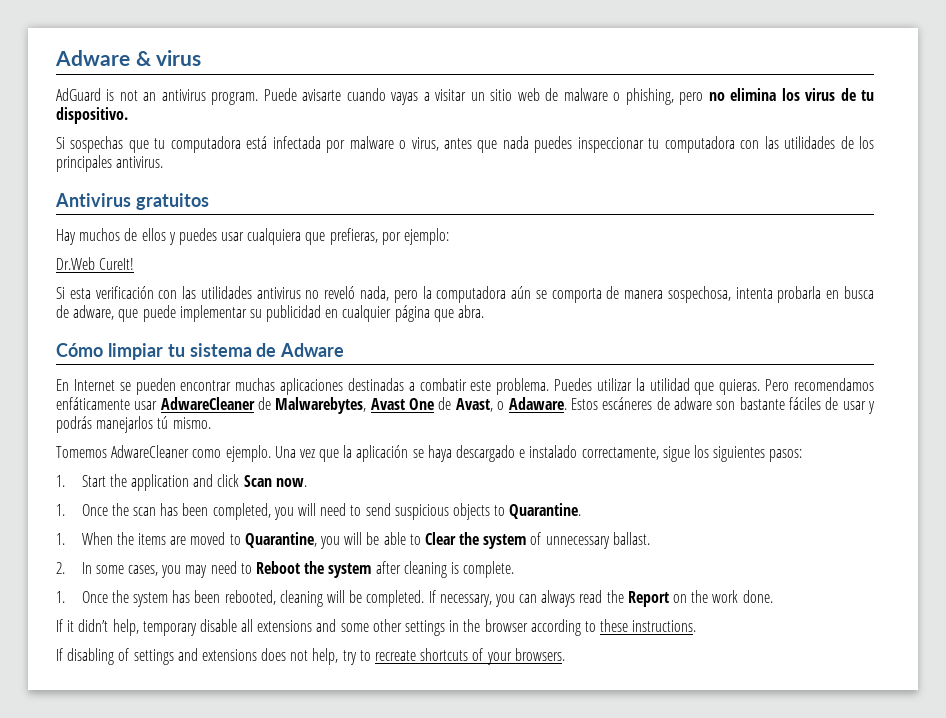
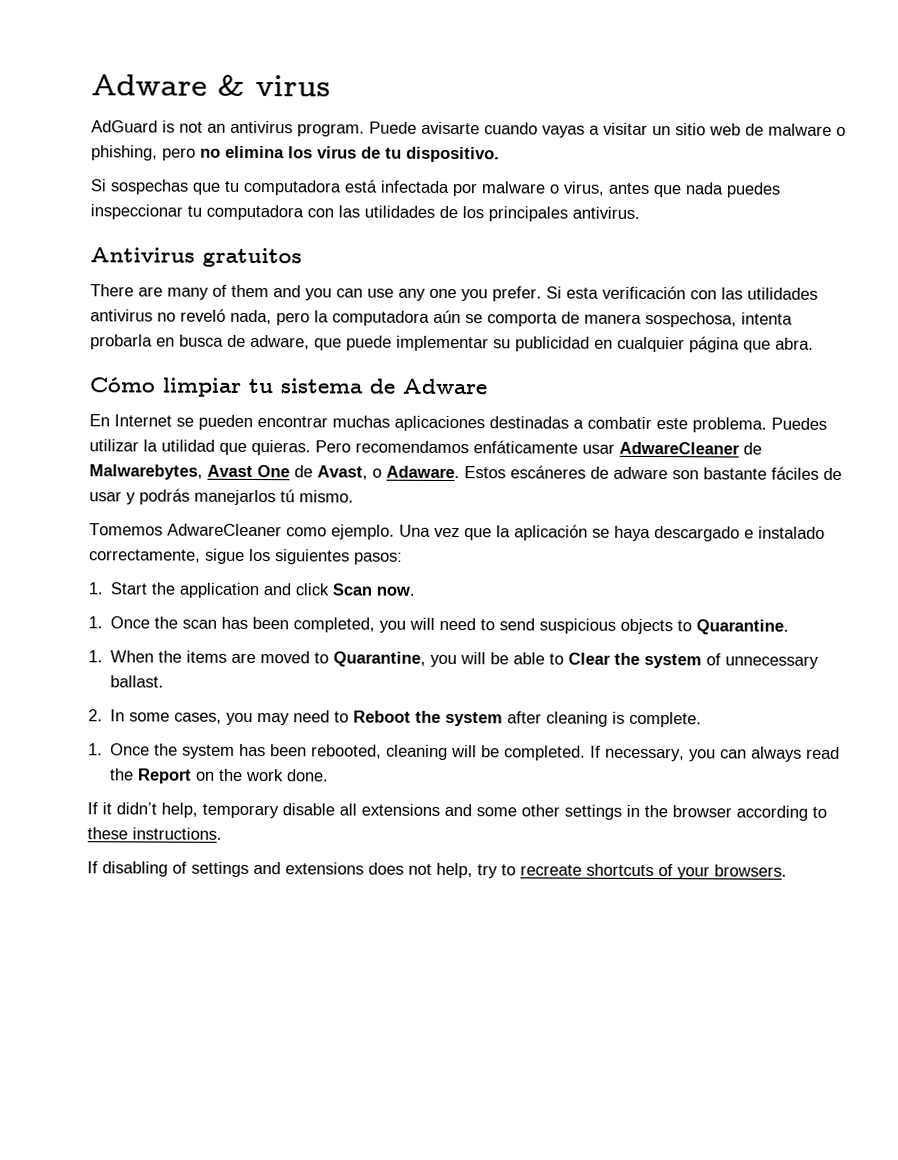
- Hay muchos de ellos y puedes usar cualquiera que prefieras, por ejemplo:
- Dr.Web CureIt!
- Si esta verificación con las utilidades antivirus no reveló nada, pero la computadora aún se comporta de manera sospechosa, intenta probarla en busca de adware, que puede implementar su publicidad en cualquier página que abra.
+ There are many of them and you can use any one you prefer. Si esta verificación con las utilidades antivirus no reveló nada, pero la computadora aún se comporta de manera sospechosa, intenta probarla en busca de adware, que puede implementar su publicidad en cualquier página que abra.

